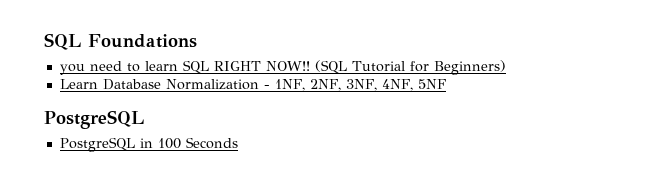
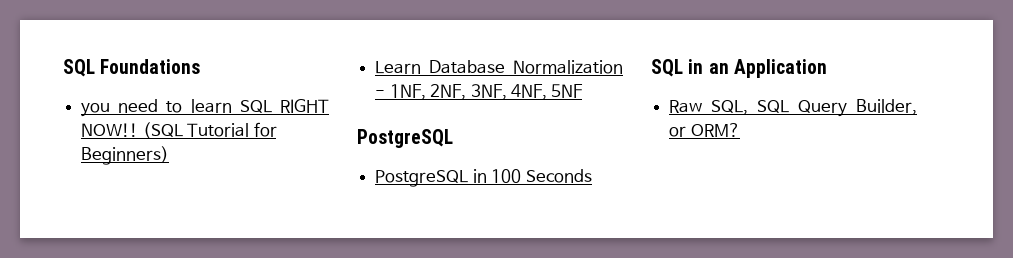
+ SQL in an Application
+ Raw SQL, SQL Query Builder, or ORM?

